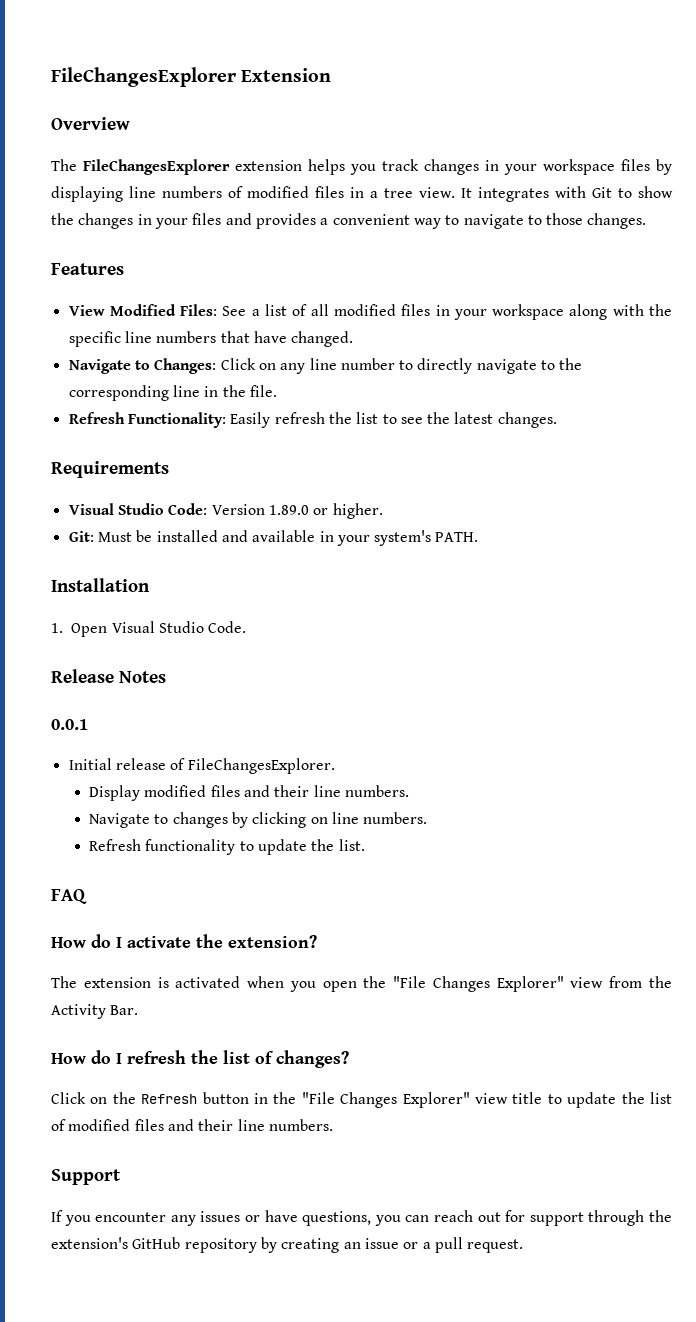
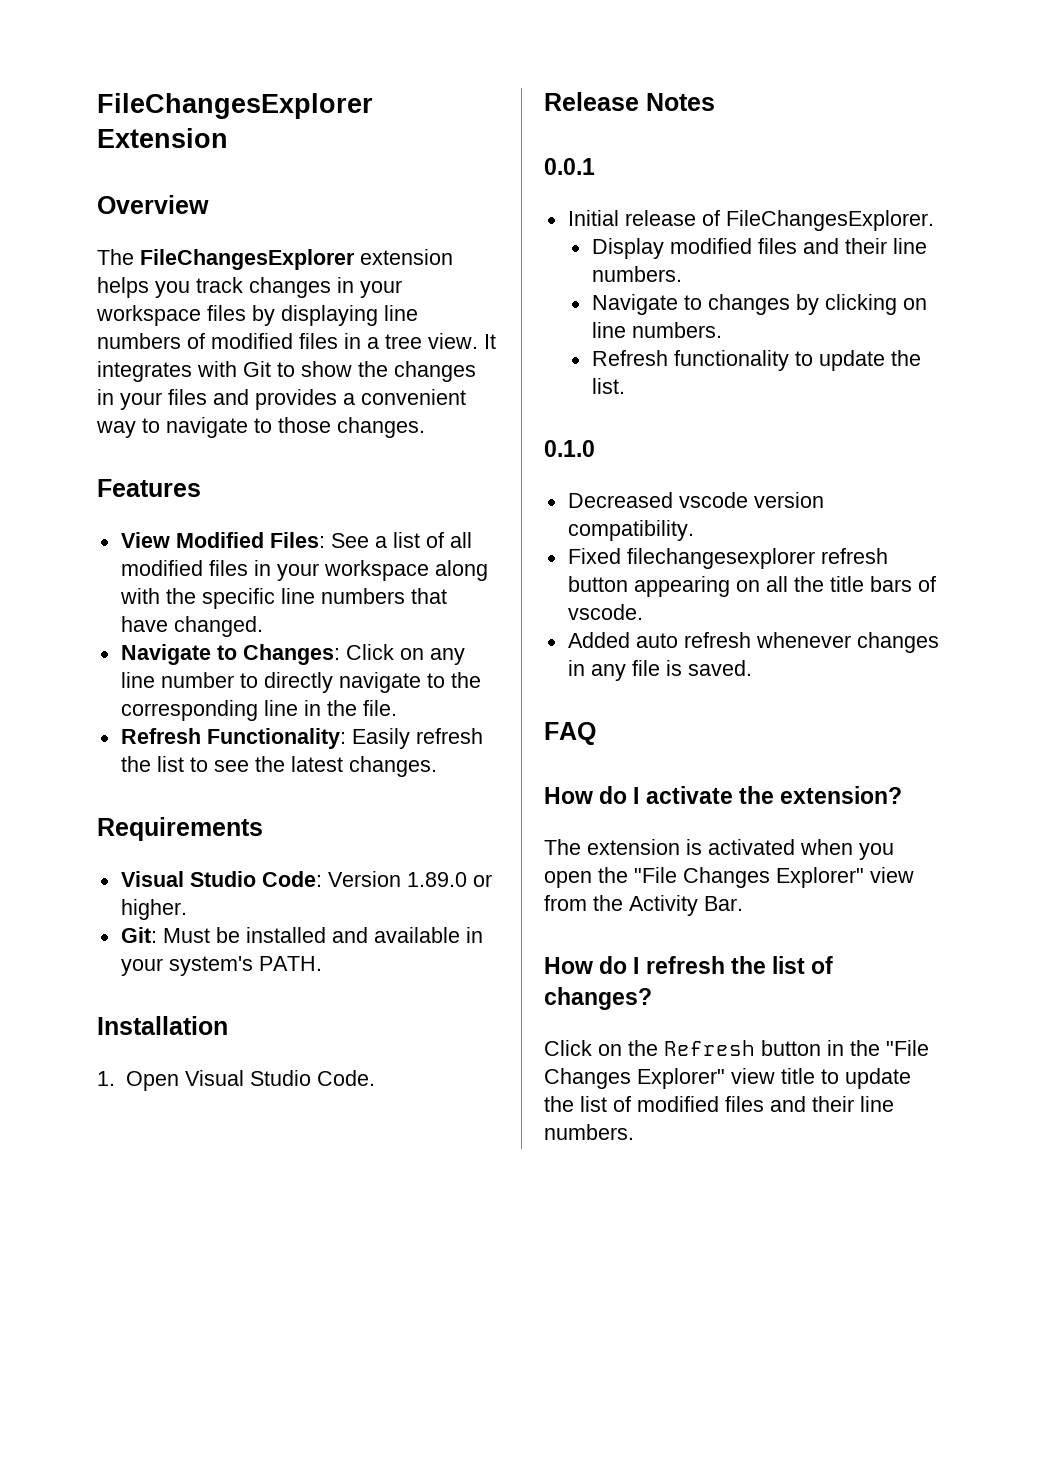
+ 0.1.0
+ Decreased vscode version compatibility.
+ Fixed filechangesexplorer refresh button appearing on all the title bars of vscode.
+ Added auto refresh whenever changes in any file is saved.
- Support
- If you encounter any issues or have questions, you can reach out for support through the extension's GitHub repository by creating an issue or a pull request.

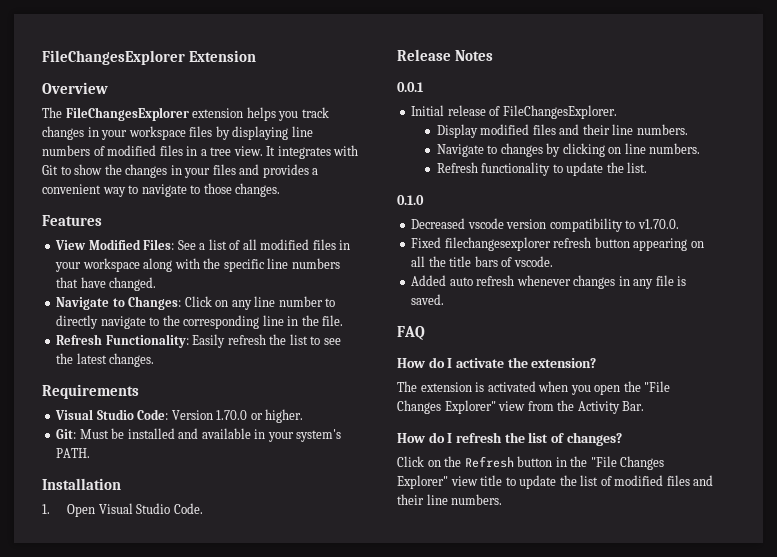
- Visual Studio Code: Version 1.89.0 or higher.
+ Visual Studio Code: Version 1.70.0 or higher.
- Decreased vscode version compatibility.
+ Decreased vscode version compatibility to v1.70.0.

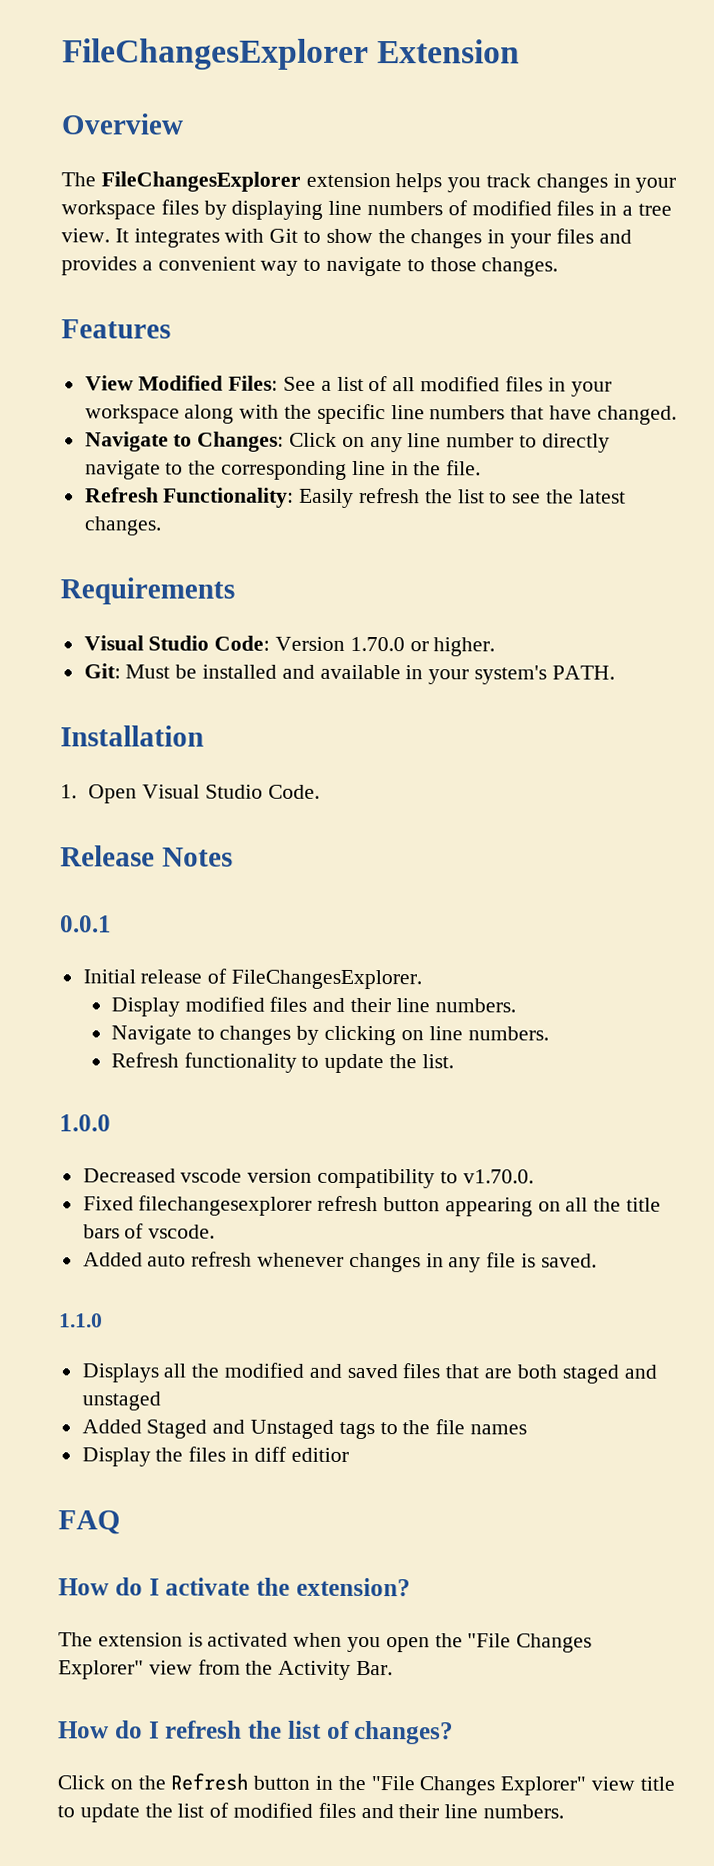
- 0.1.0
+ 1.0.0
+ 1.1.0
+ Displays all the modified and saved files that are both staged and unstaged
+ Added Staged and Unstaged tags to the file names
+ Display the files in diff editior

